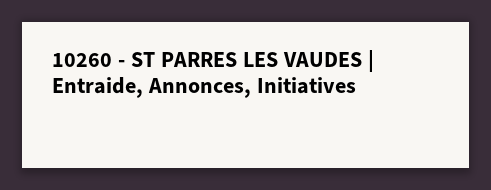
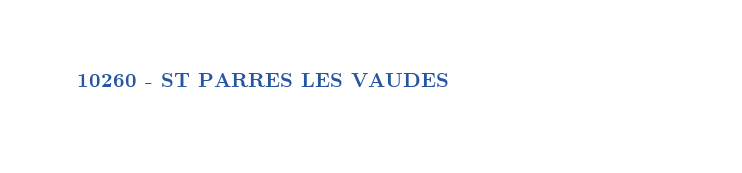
- 10260 - ST PARRES LES VAUDES | Entraide, Annonces, Initiatives
+ 10260 - ST PARRES LES VAUDES

